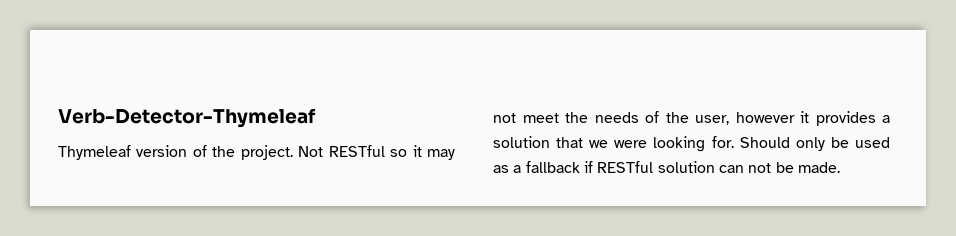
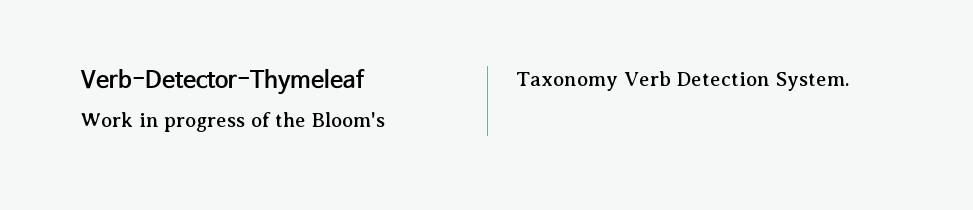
- Thymeleaf version of the project. Not RESTful so it may not meet the needs of the user, however it provides a solution that we were looking for. Should only be used as a fallback if RESTful solution can not be made.
+ Work in progress of the Bloom's Taxonomy Verb Detection System.

